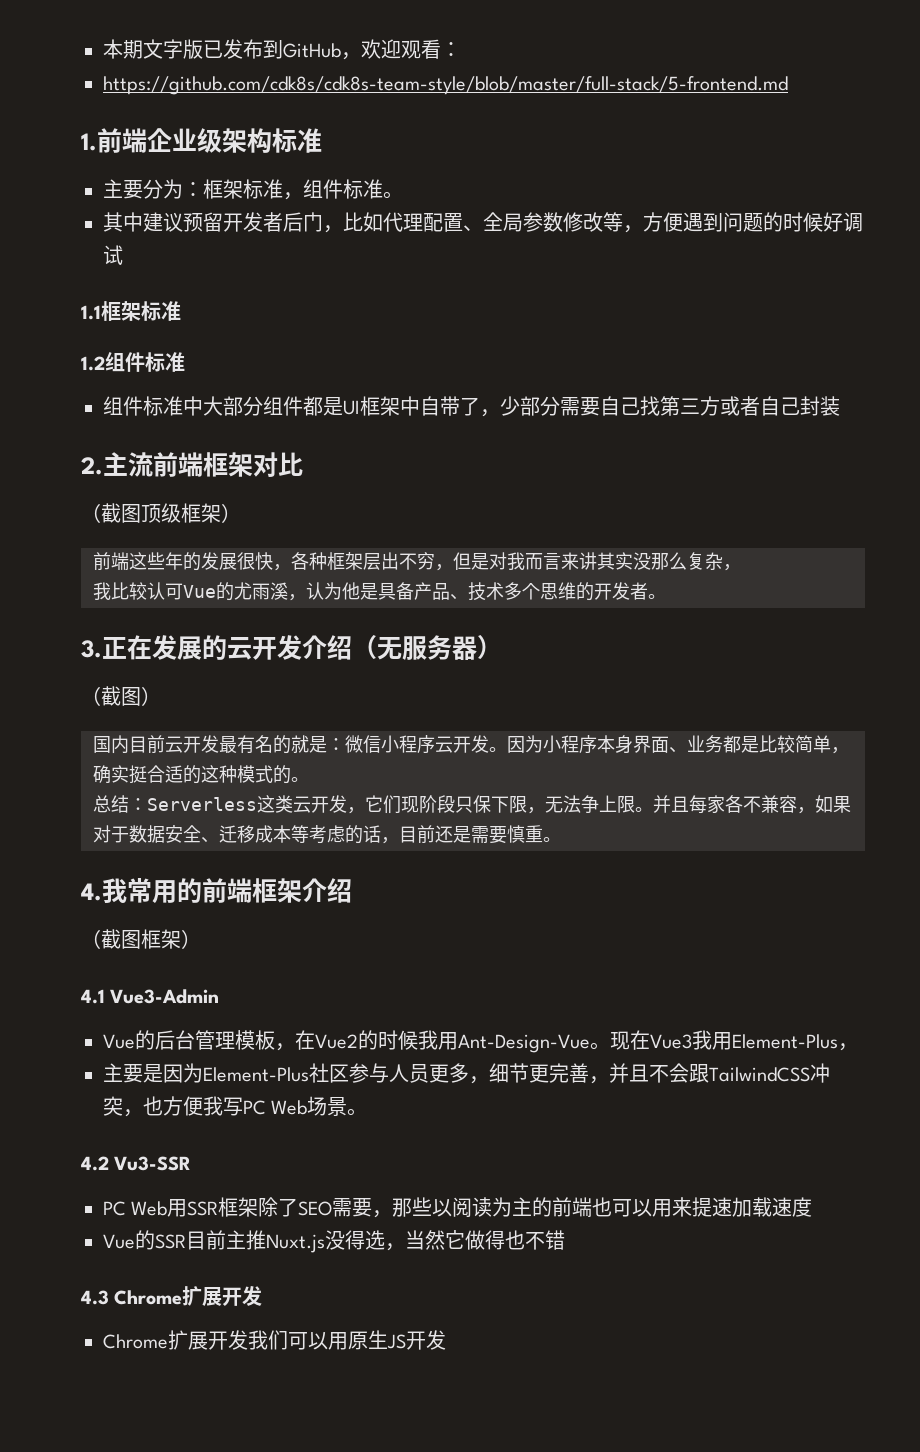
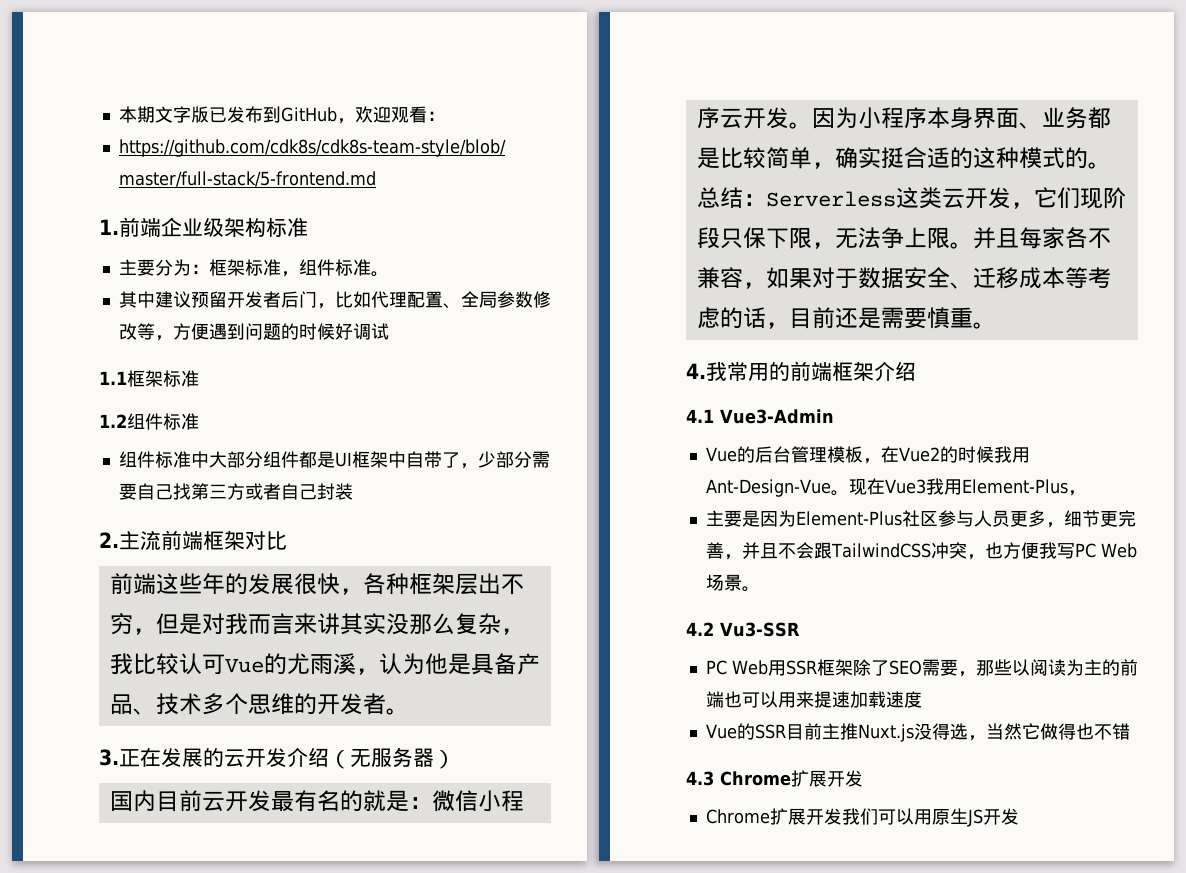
- （截图顶级框架）
- （截图）
- （截图框架）

